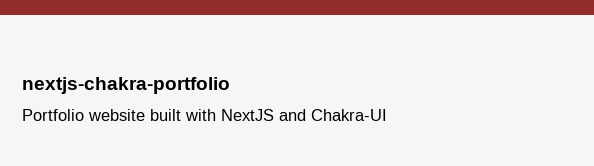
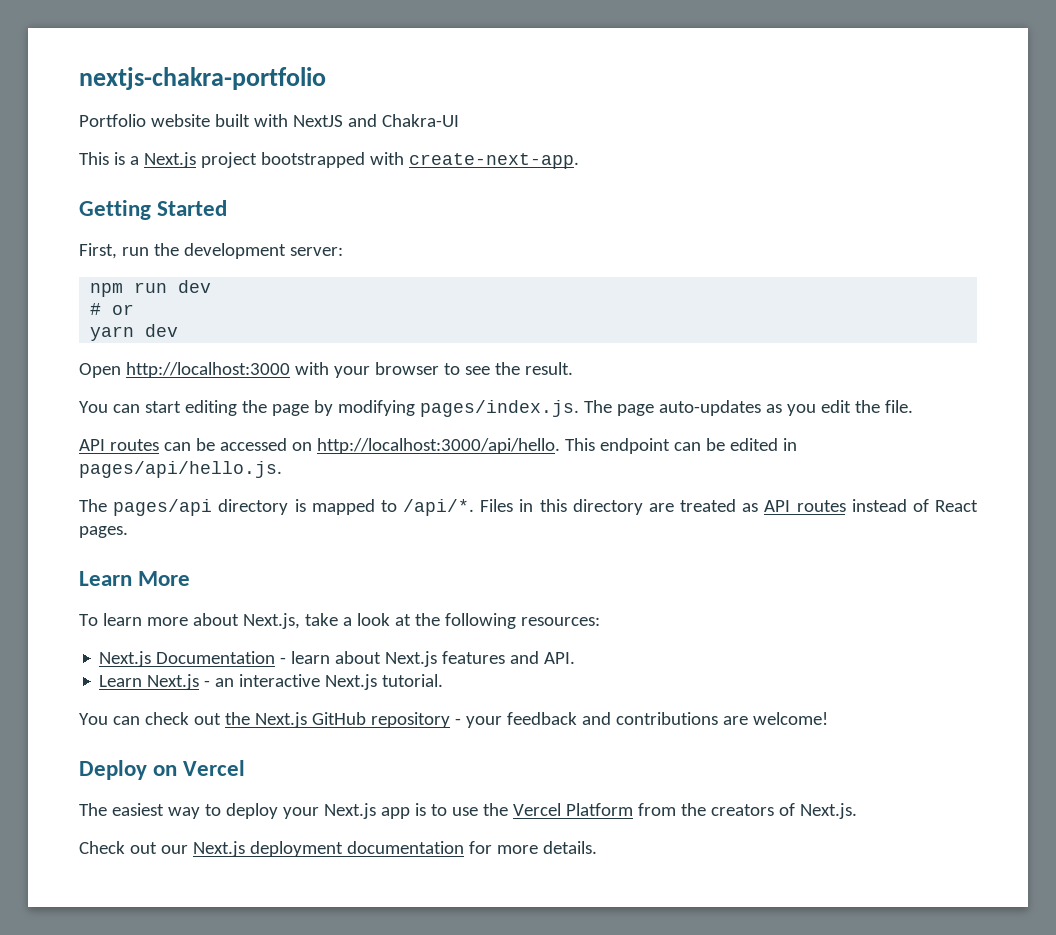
+ This is a Next.js project bootstrapped with create-next-app.
+ Getting Started
+ First, run the development server:
+ npm run dev
+ # or
+ yarn dev
+ Open http://localhost:3000 with your browser to see the result.
+ You can start editing the page by modifying pages/index.js. The page auto-updates as you edit the file.
+ API routes can be accessed on http://localhost:3000/api/hello. This endpoint can be edited in pages/api/hello.js.
+ The pages/api directory is mapped to /api/*. Files in this directory are treated as API routes instead of React pages.
+ Learn More
+ To learn more about Next.js, take a look at the following resources:
+ Next.js Documentation - learn about Next.js features and API.
+ Learn Next.js - an interactive Next.js tutorial.
+ You can check out the Next.js GitHub repository - your feedback and contributions are welcome!
+ Deploy on Vercel
+ The easiest way to deploy your Next.js app is to use the Vercel Platform from the creators of Next.js.
+ Check out our Next.js deployment documentation for more details.

